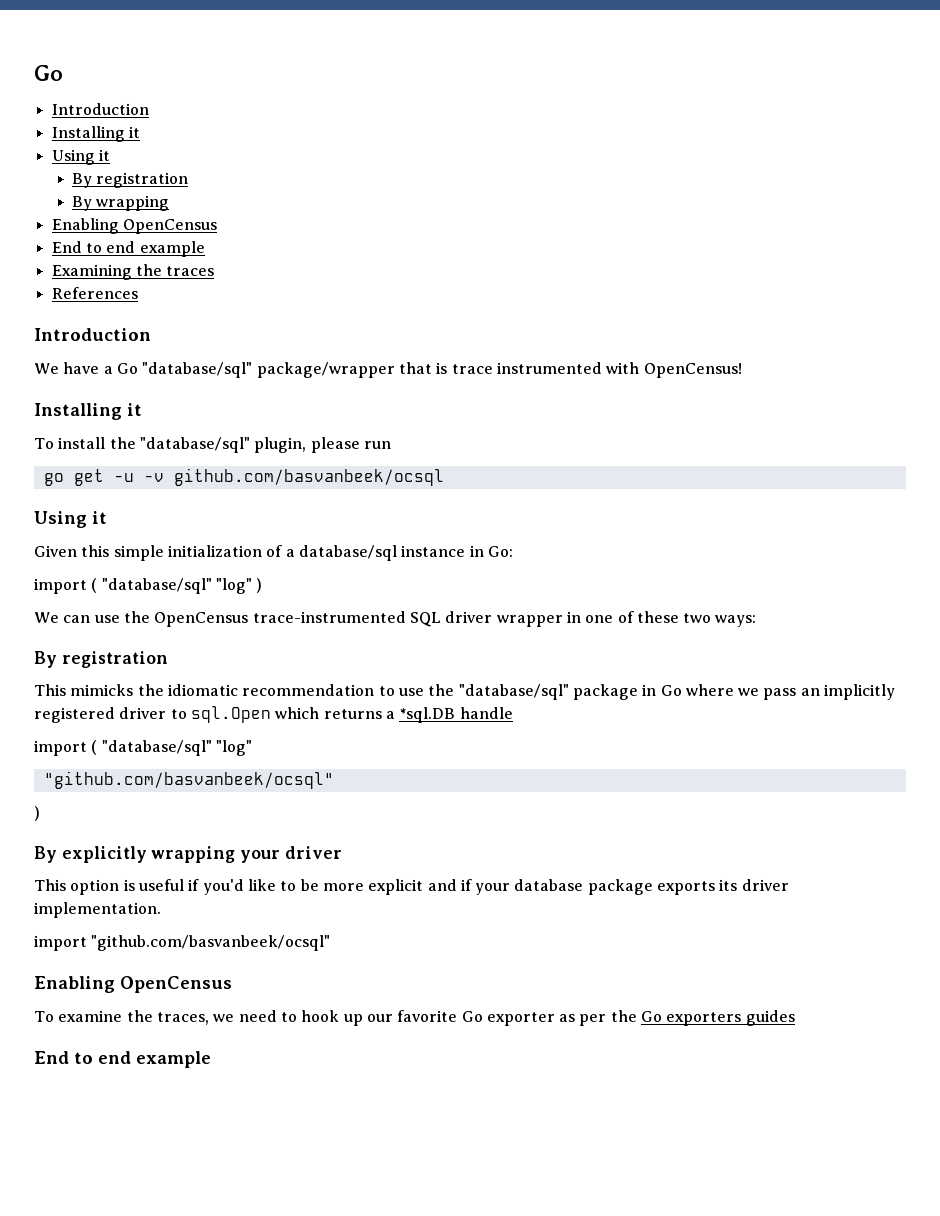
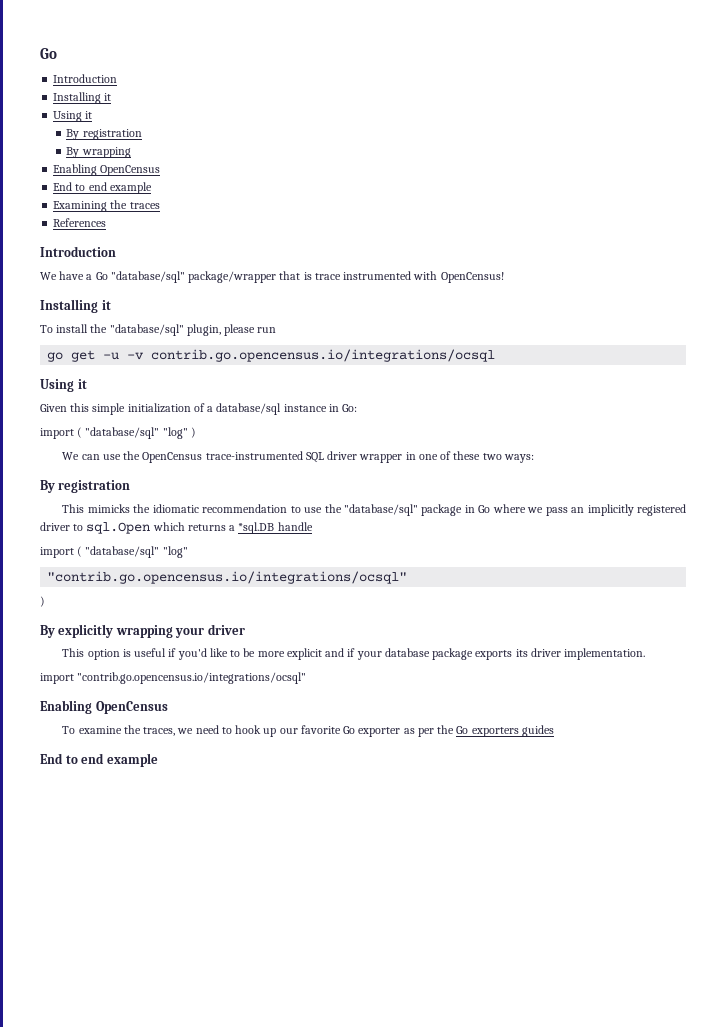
- go get -u -v github.com/basvanbeek/ocsql
+ go get -u -v contrib.go.opencensus.io/integrations/ocsql
  This mimicks the idiomatic recommendation to use the "database/sql" package in Go where we pass an implicitly registered driver to sql.Open which returns a *sql.DB handle
  import ( "database/sql" "log"
- "github.com/basvanbeek/ocsql"
+ "contrib.go.opencensus.io/integrations/ocsql"
- import "github.com/basvanbeek/ocsql"
+ import "contrib.go.opencensus.io/integrations/ocsql"

